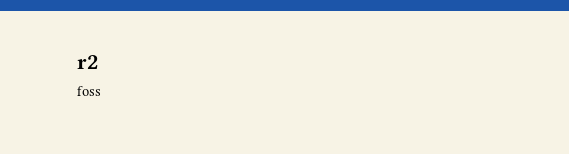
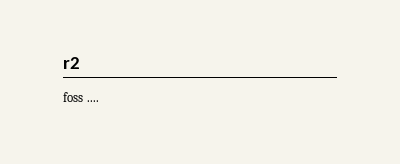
- foss
+ foss ....

